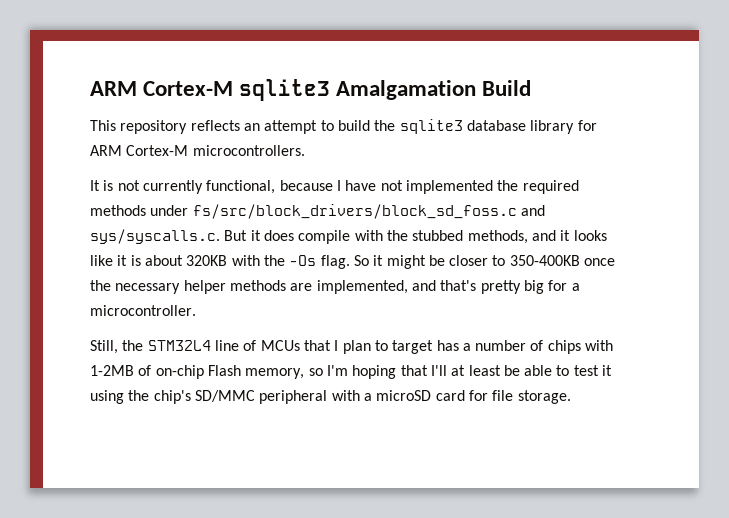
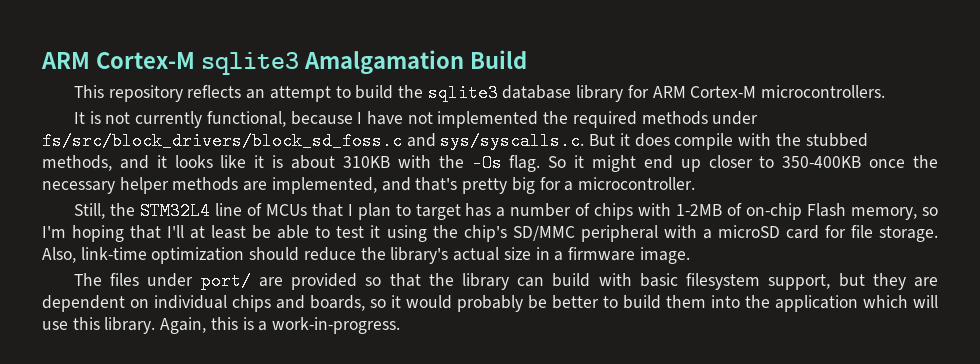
- It is not currently functional, because I have not implemented the required methods under fs/src/block_drivers/block_sd_foss.c and sys/syscalls.c. But it does compile with the stubbed methods, and it looks like it is about 320KB with the -Os flag.
+ It is not currently functional, because I have not implemented the required methods under fs/src/block_drivers/block_sd_foss.c and sys/syscalls.c. But it does compile with the stubbed methods, and it looks like it is about 310KB with the -Os flag.
- So it might be closer to 350-400KB once the necessary helper methods are implemented, and that's pretty big for a microcontroller.
+ So it might end up closer to 350-400KB once the necessary helper methods are implemented, and that's pretty big for a microcontroller.
+ Also, link-time optimization should reduce the library's actual size in a firmware image.
+ The files under port/ are provided so that the library can build with basic filesystem support, but they are dependent on individual chips and boards, so it would probably be better to build them into the application which will use this library. Again, this is a work-in-progress.

